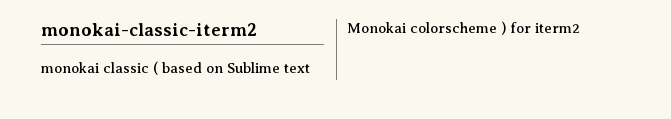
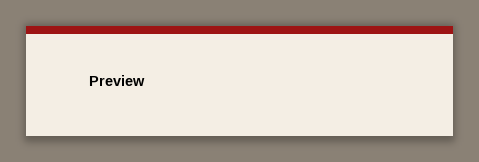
- monokai-classic-iterm2
- monokai classic ( based on Sublime text Monokai colorscheme ) for iterm2
+ Preview

